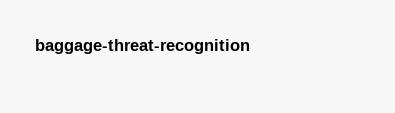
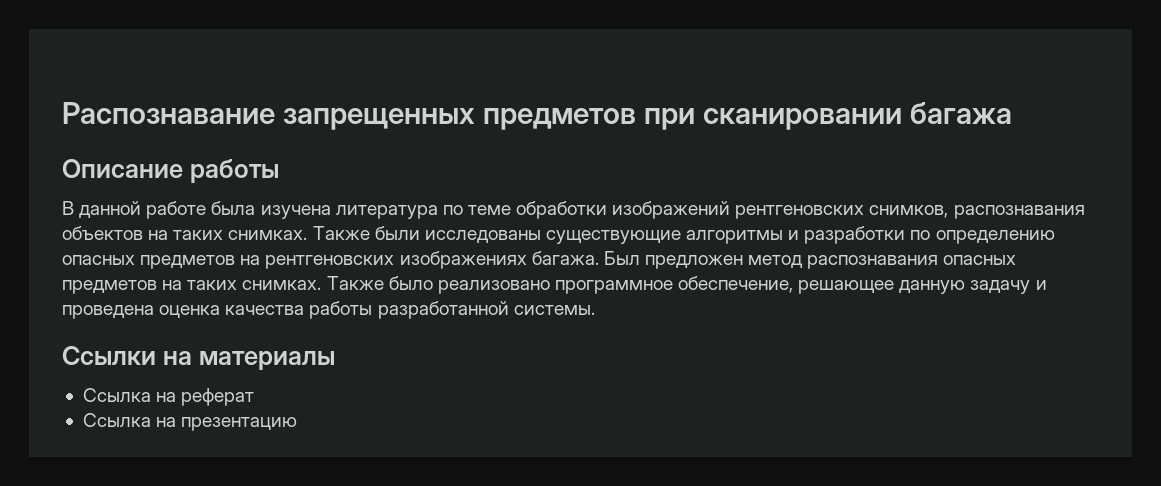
- baggage-threat-recognition
+ Распознавание запрещенных предметов при сканировании багажа
+ Описание работы
+ В данной работе была изучена литература по теме обработки изображений рентгеновских снимков, распознавания объектов на таких снимках. Также были исследованы существующие алгоритмы и разработки по определению опасных предметов на рентгеновских изображениях багажа. Был предложен метод распознавания опасных предметов на таких снимках. Также было реализовано программное обеспечение, решающее данную задачу и проведена оценка качества работы разработанной системы.
+ Ссылки на материалы
+ Ссылка на реферат
+ Ссылка на презентацию

